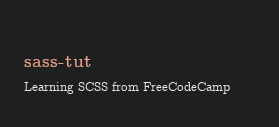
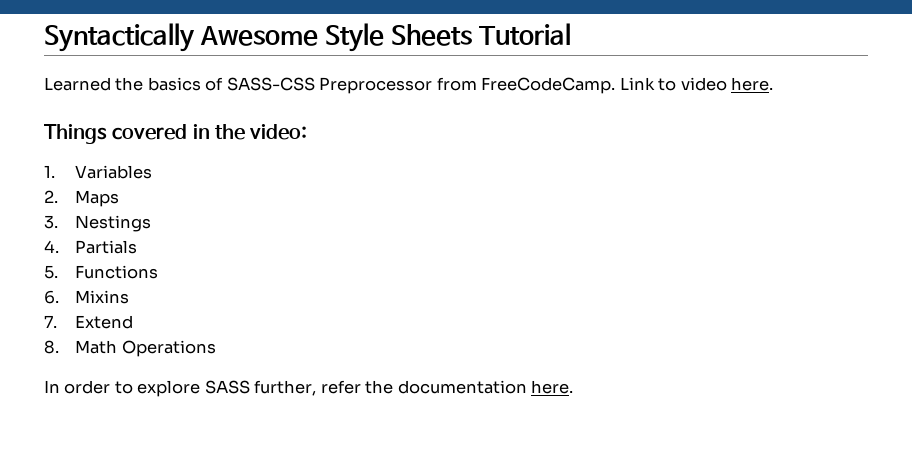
- sass-tut
- Learning SCSS from FreeCodeCamp
+ Syntactically Awesome Style Sheets Tutorial
+ Learned the basics of SASS-CSS Preprocessor from FreeCodeCamp. Link to video here.
+ Things covered in the video:
+ 1. Variables
+ 2. Maps
+ 3. Nestings
+ 4. Partials
+ 5. Functions
+ 6. Mixins
+ 7. Extend
+ 8. Math Operations
+ In order to explore SASS further, refer the documentation here.

